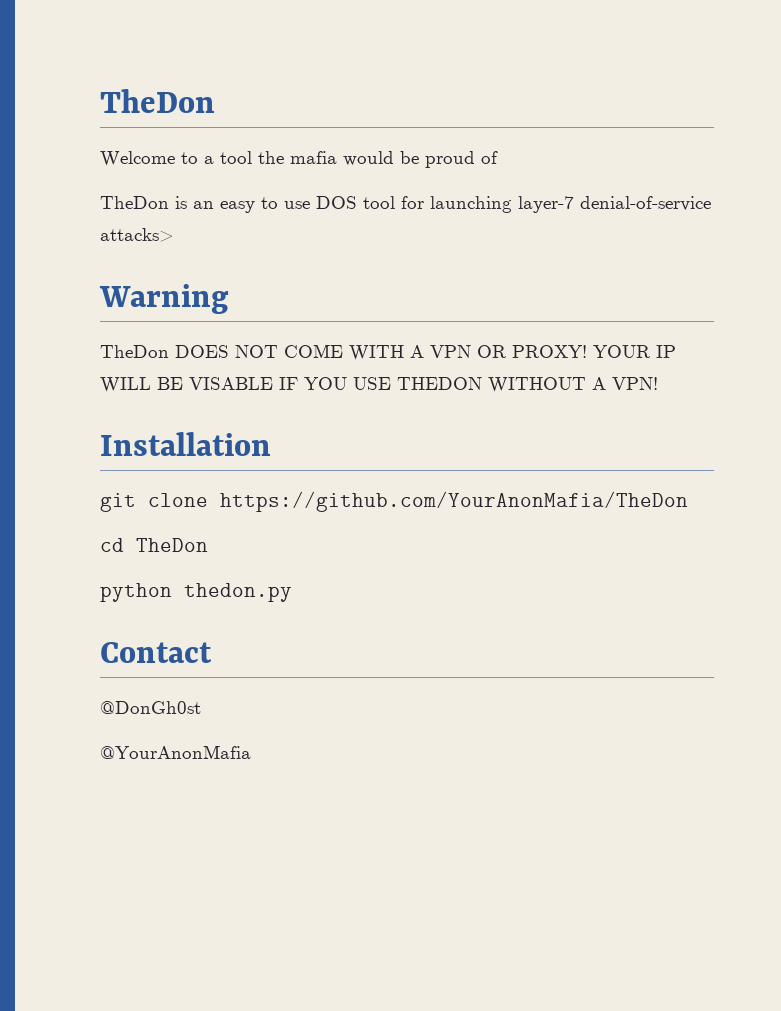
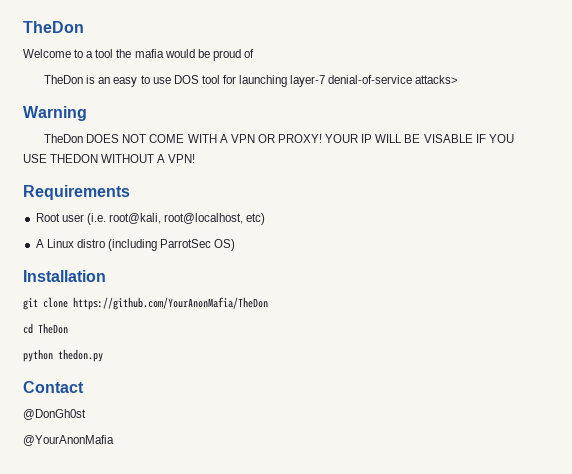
+ Requirements
+ Root user (i.e. root@kali, root@localhost, etc)
+ A Linux distro (including ParrotSec OS)

